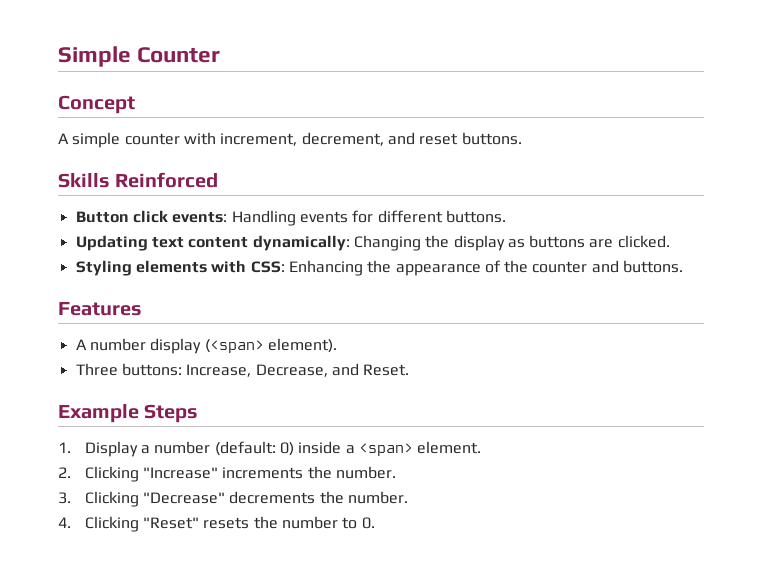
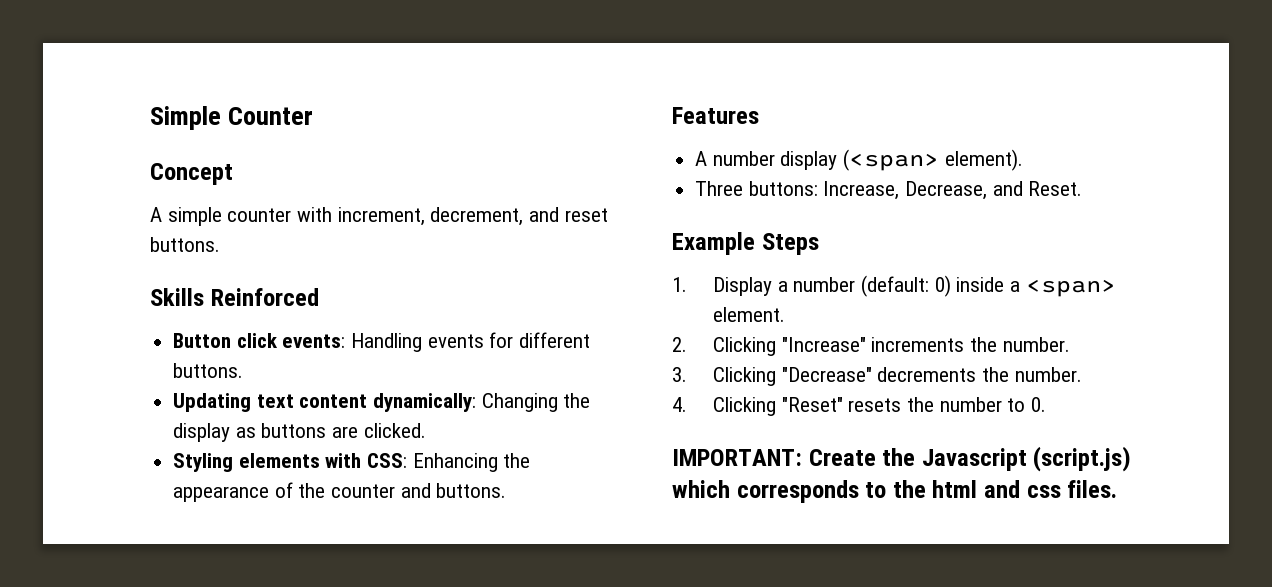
+ IMPORTANT: Create the Javascript (script.js) which corresponds to the html and css files.

